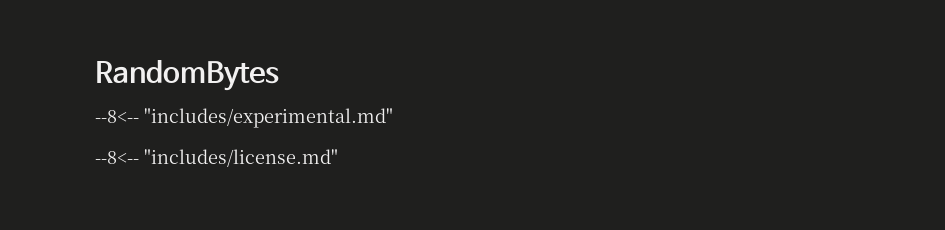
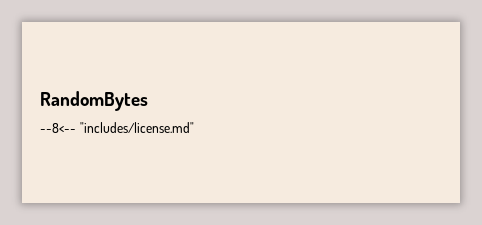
- --8<-- "includes/experimental.md"

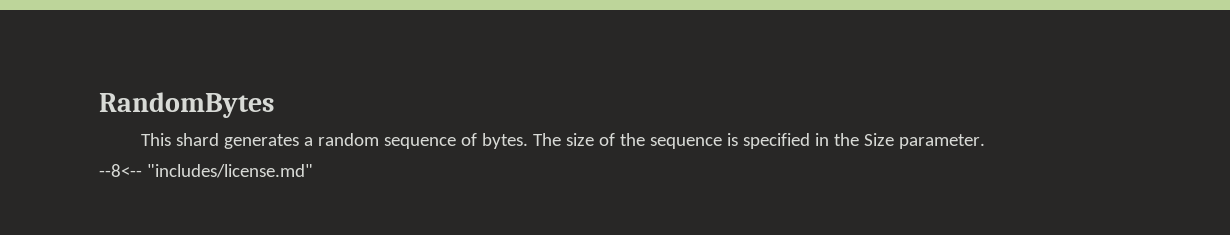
+ This shard generates a random sequence of bytes. The size of the sequence is specified in the Size parameter.

